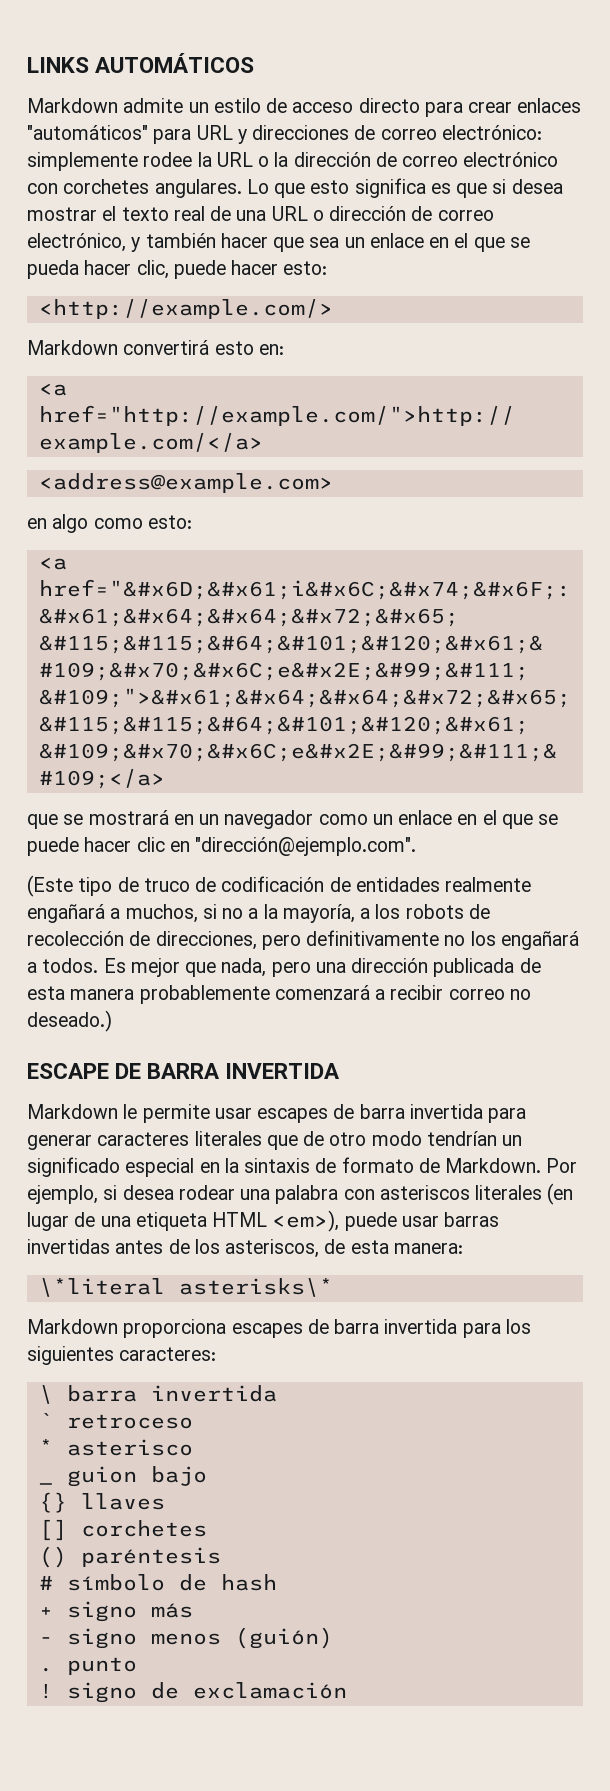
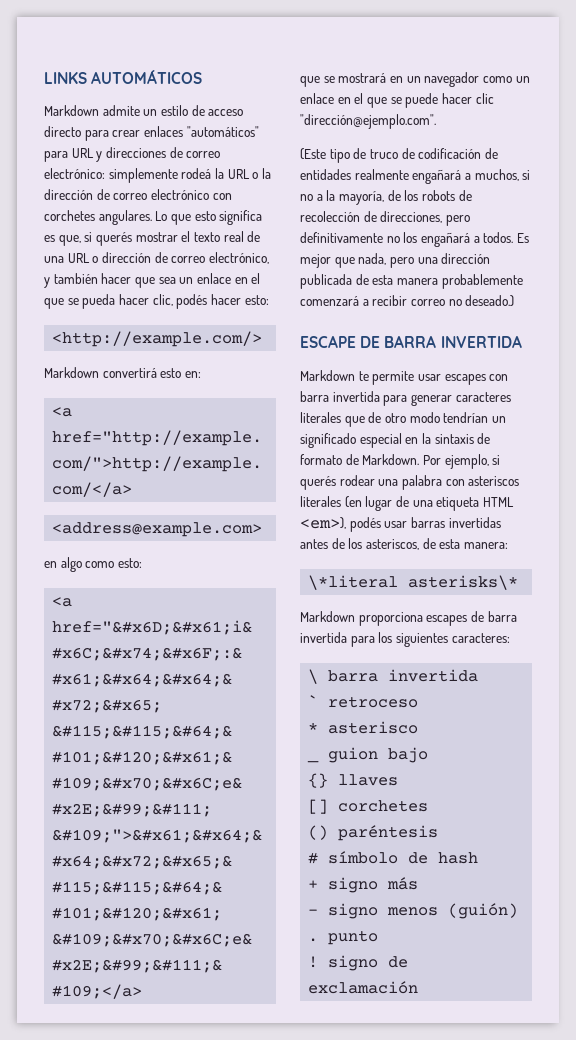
- Markdown admite un estilo de acceso directo para crear enlaces "automáticos" para URL y direcciones de correo electrónico: simplemente rodee la URL o la dirección de correo electrónico con corchetes angulares.
+ Markdown admite un estilo de acceso directo para crear enlaces "automáticos" para URL y direcciones de correo electrónico: simplemente rodeá la URL o la dirección de correo electrónico con corchetes angulares.
- Lo que esto significa es que si desea mostrar el texto real de una URL o dirección de correo electrónico, y también hacer que sea un enlace en el que se pueda hacer clic, puede hacer esto:
+ Lo que esto significa es que, si querés mostrar el texto real de una URL o dirección de correo electrónico, y también hacer que sea un enlace en el que se pueda hacer clic, podés hacer esto:
- que se mostrará en un navegador como un enlace en el que se puede hacer clic en "dirección@ejemplo.com".
+ que se mostrará en un navegador como un enlace en el que se puede hacer clic "dirección@ejemplo.com".
- (Este tipo de truco de codificación de entidades realmente engañará a muchos, si no a la mayoría, a los robots de recolección de direcciones, pero definitivamente no los engañará a todos.
+ (Este tipo de truco de codificación de entidades realmente engañará a muchos, si no a la mayoría, de los robots de recolección de direcciones, pero definitivamente no los engañará a todos.
- Markdown le permite usar escapes de barra invertida para generar caracteres literales que de otro modo tendrían un significado especial en la sintaxis de formato de Markdown.
+ Markdown te permite usar escapes con barra invertida para generar caracteres literales que de otro modo tendrían un significado especial en la sintaxis de formato de Markdown.
- Por ejemplo, si desea rodear una palabra con asteriscos literales (en lugar de una etiqueta HTML <em>), puede usar barras invertidas antes de los asteriscos, de esta manera:
+ Por ejemplo, si querés rodear una palabra con asteriscos literales (en lugar de una etiqueta HTML <em>), podés usar barras invertidas antes de los asteriscos, de esta manera:

